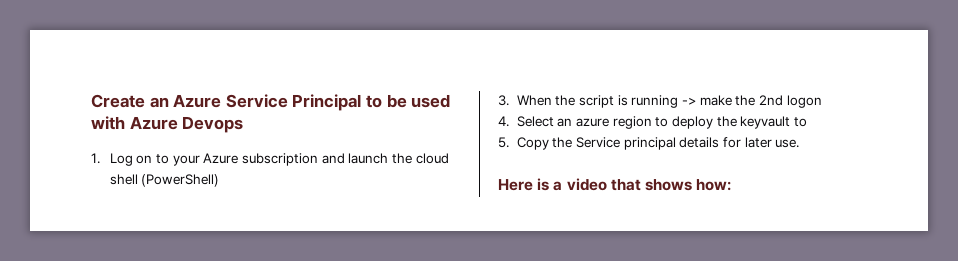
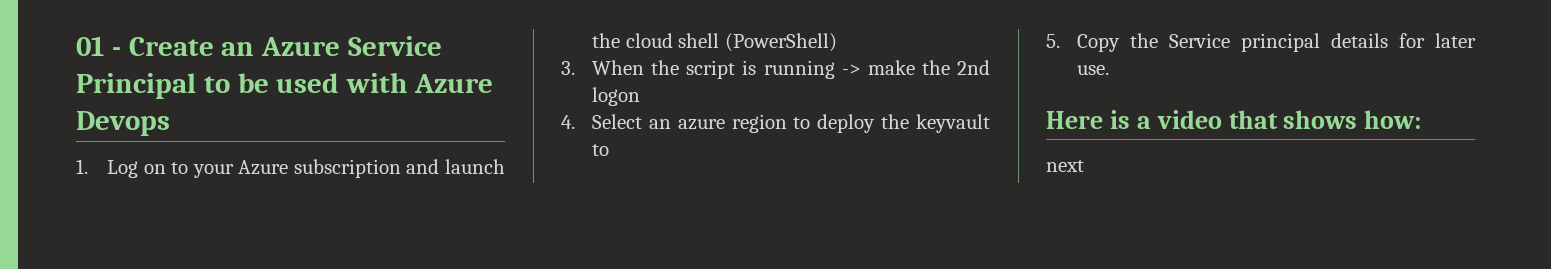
- Create an Azure Service Principal to be used with Azure Devops
+ 01 - Create an Azure Service Principal to be used with Azure Devops
+ next

